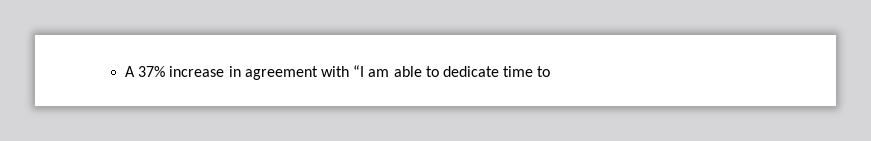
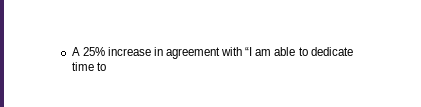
- A 37% increase in agreement with “I am able to dedicate time to
+ A 25% increase in agreement with “I am able to dedicate time to

